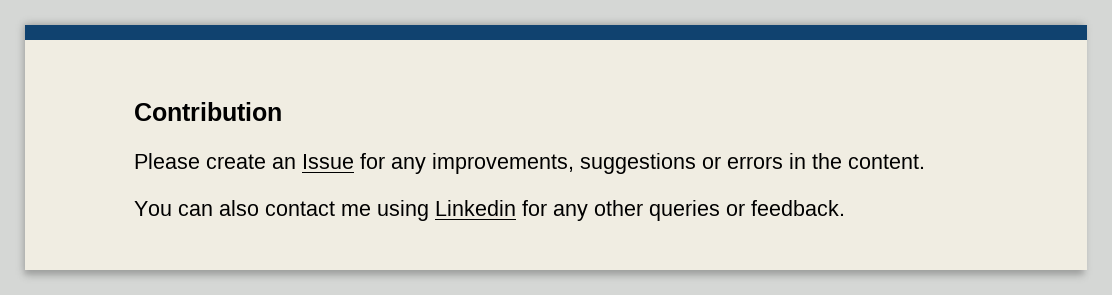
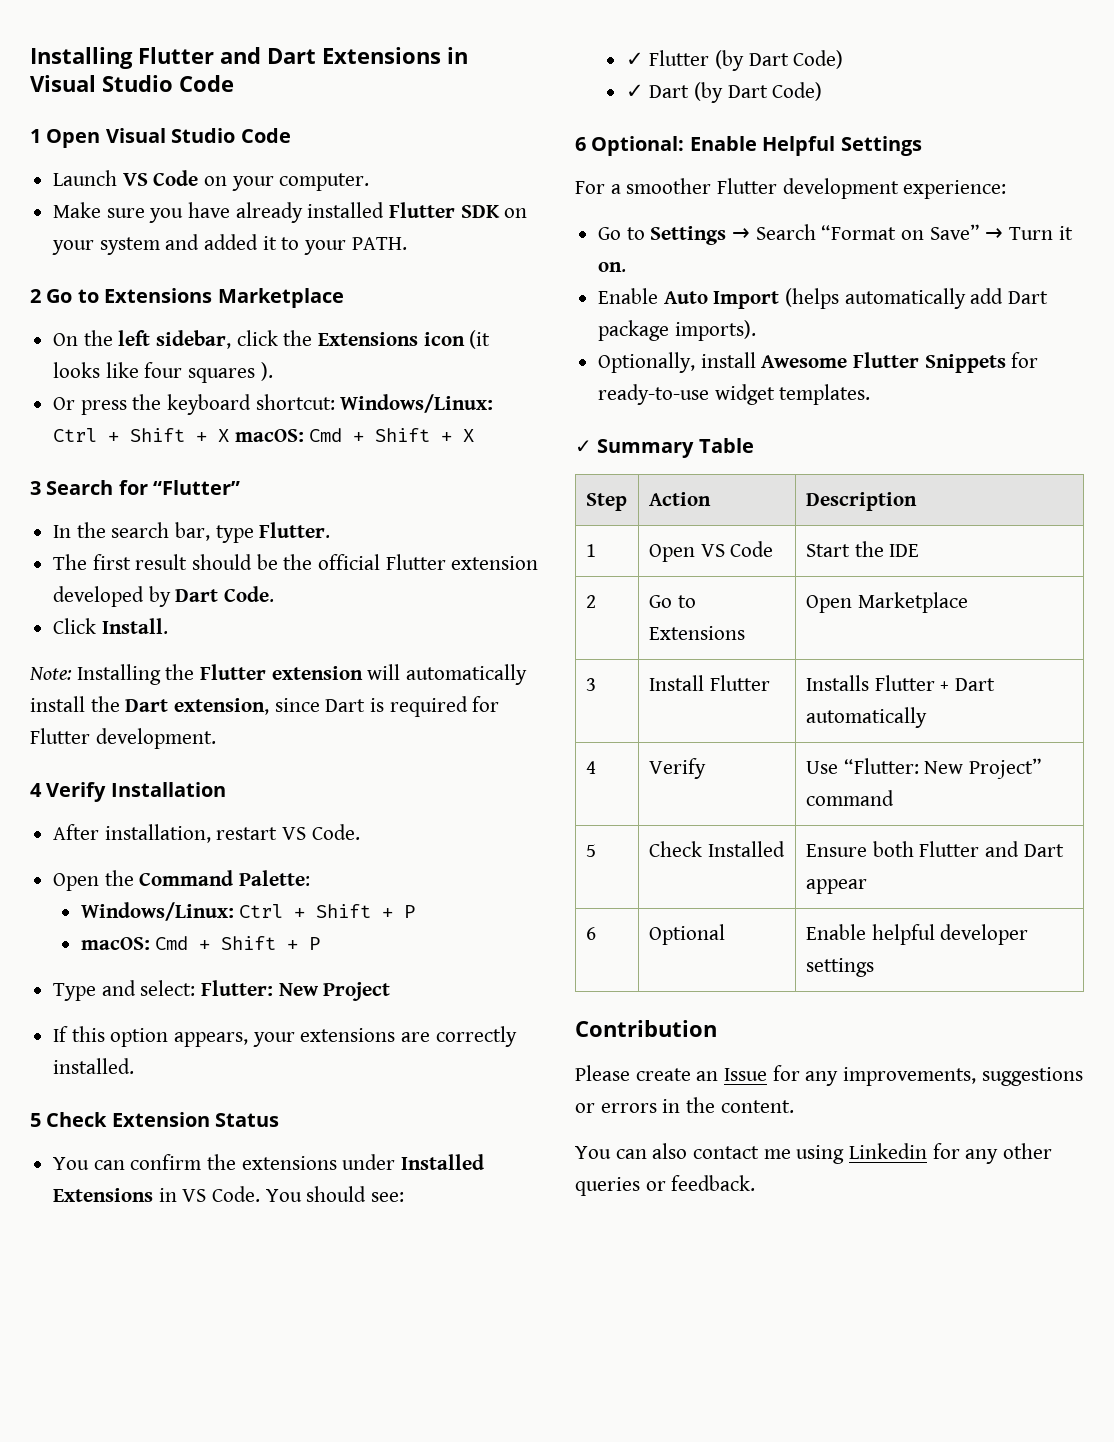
+ Installing Flutter and Dart Extensions in Visual Studio Code
+ 1 Open Visual Studio Code
+ Launch VS Code on your computer.
+ Make sure you have already installed Flutter SDK on your system and added it to your PATH.
+ 2 Go to Extensions Marketplace
+ On the left sidebar, click the Extensions icon (it looks like four squares ).
+ Or press the keyboard shortcut: Windows/Linux: Ctrl + Shift + X macOS: Cmd + Shift + X
+ 3 Search for “Flutter”
+ In the search bar, type Flutter.
+ The first result should be the official Flutter extension developed by Dart Code.
+ Click Install.
+ Note: Installing the Flutter extension will automatically install the Dart extension, since Dart is required for Flutter development.
+ 4 Verify Installation
+ After installation, restart VS Code.
+ Open the Command Palette:
+ Windows/Linux: Ctrl + Shift + P
+ macOS: Cmd + Shift + P
+ Type and select: Flutter: New Project
+ If this option appears, your extensions are correctly installed.
+ 5 Check Extension Status
+ You can confirm the extensions under Installed Extensions in VS Code. You should see:
+ ✓ Flutter (by Dart Code)
+ ✓ Dart (by Dart Code)
+ 6 Optional: Enable Helpful Settings
+ For a smoother Flutter development experience:
+ Go to Settings → Search “Format on Save” → Turn it on.
+ Enable Auto Import (helps automatically add Dart package imports).
+ Optionally, install Awesome Flutter Snippets for ready-to-use widget templates.
+ ✓ Summary Table
+ Step | Action | Description
+ 1 | Open VS Code | Start the IDE
+ 2 | Go to Extensions | Open Marketplace
+ 3 | Install Flutter | Installs Flutter + Dart automatically
+ 4 | Verify | Use “Flutter: New Project” command
+ 5 | Check Installed | Ensure both Flutter and Dart appear
+ 6 | Optional | Enable helpful developer settings

